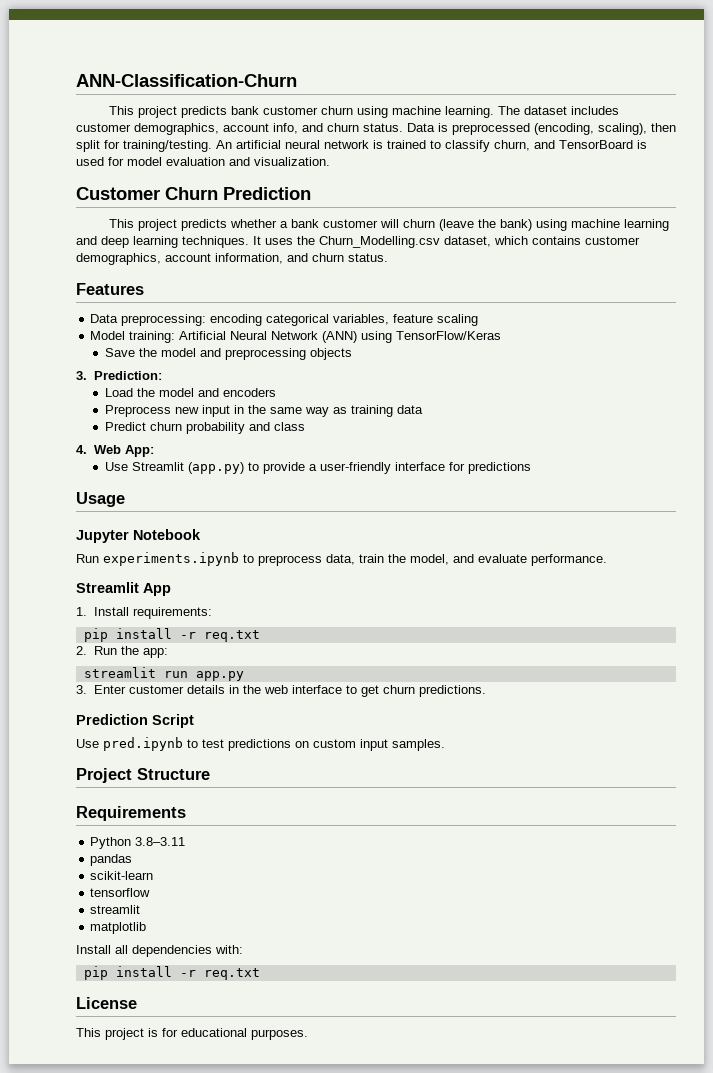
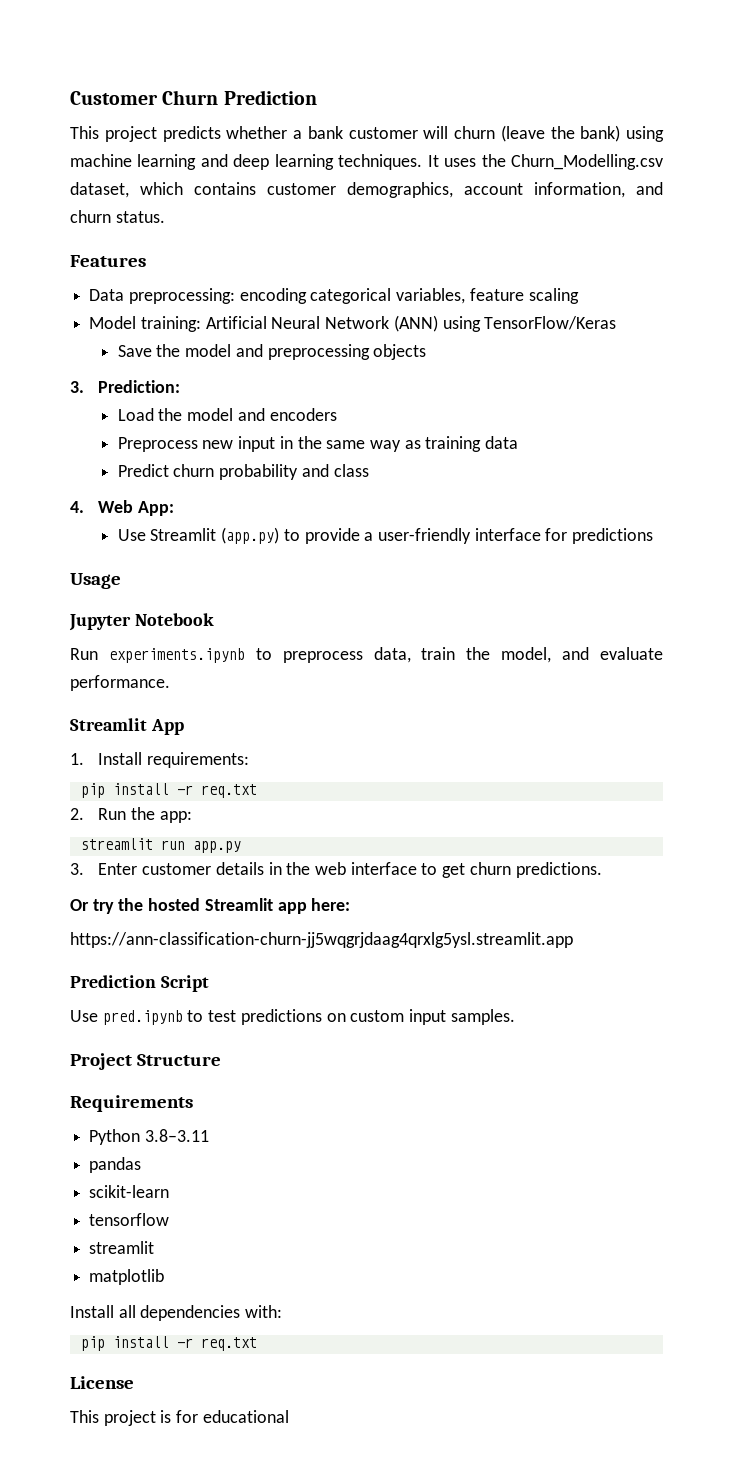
- ANN-Classification-Churn
- This project predicts bank customer churn using machine learning. The dataset includes customer demographics, account info, and churn status. Data is preprocessed (encoding, scaling), then split for training/testing. An artificial neural network is trained to classify churn, and TensorBoard is used for model evaluation and visualization.
+ Or try the hosted Streamlit app here:
+ https://ann-classification-churn-jj5wqgrjdaag4qrxlg5ysl.streamlit.app
- This project is for educational purposes.
+ This project is for educational

